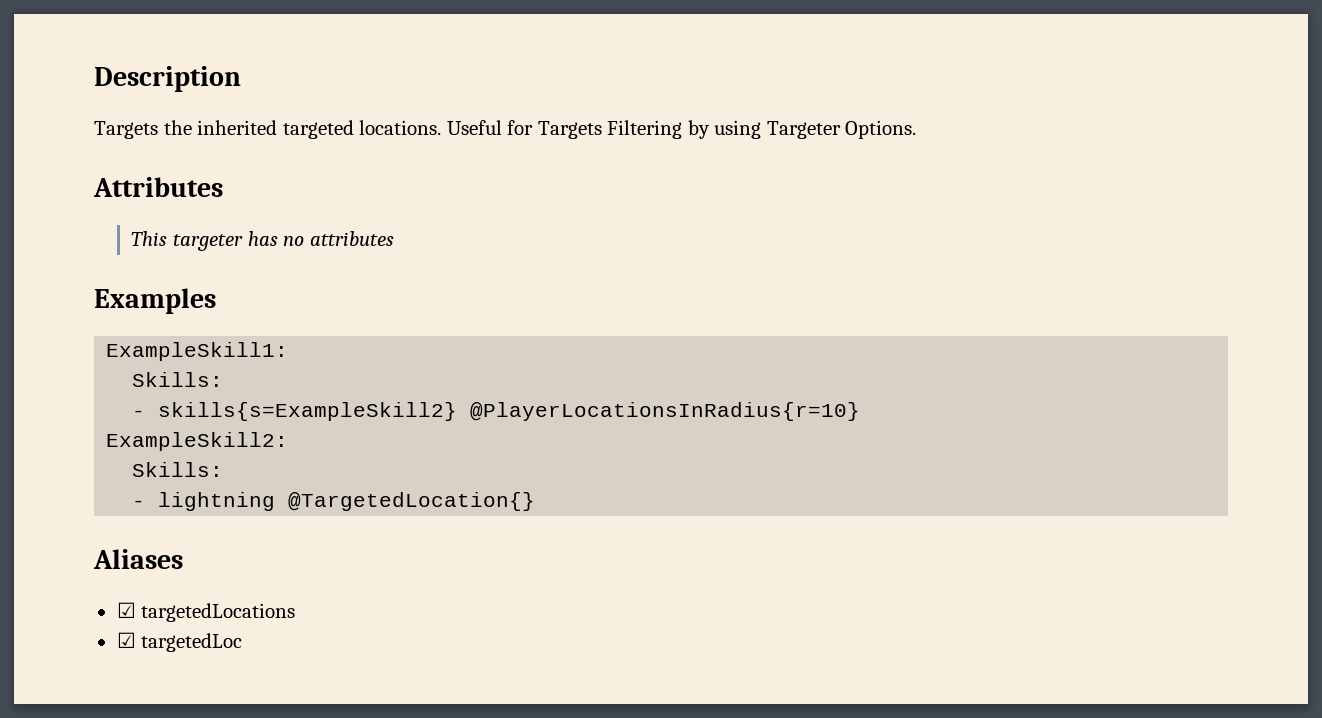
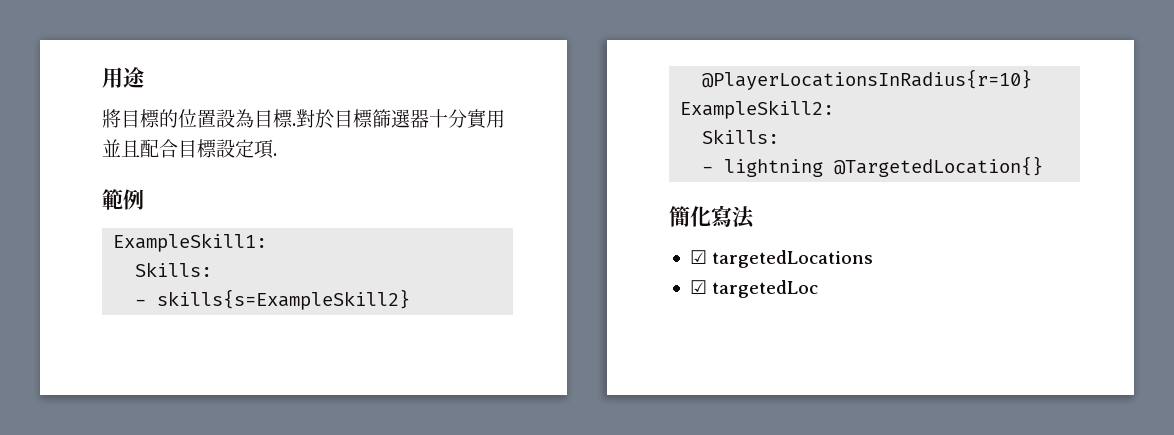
- Description
- Targets the inherited targeted locations. Useful for Targets Filtering by using Targeter Options.
- Attributes
- This targeter has no attributes
- Examples
+ 用途
+ 將目標的位置設為目標.對於目標篩選器十分實用並且配合目標設定項.
+ 範例
- Aliases
+ 簡化寫法

